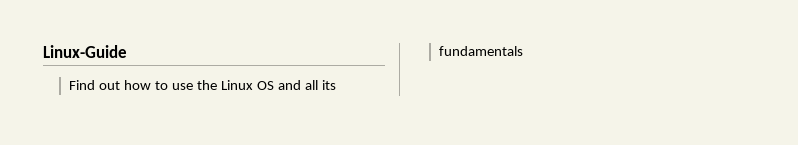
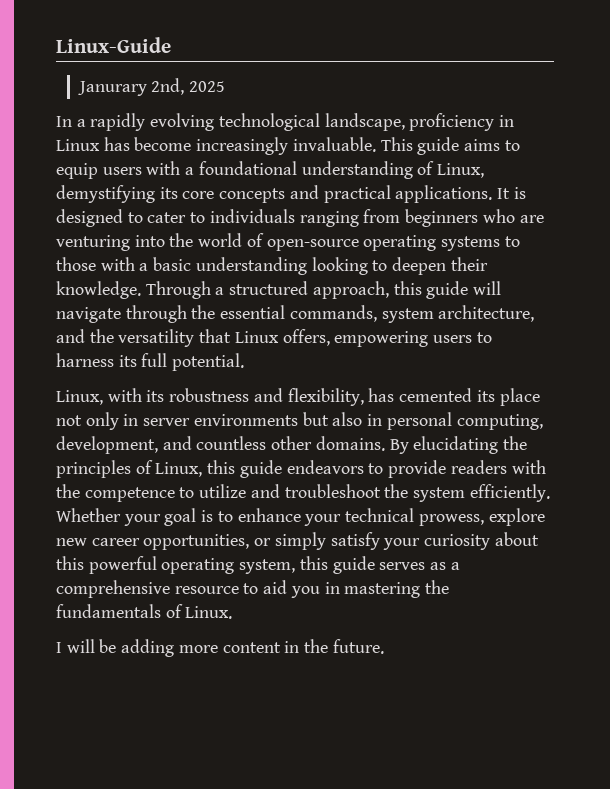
- Find out how to use the Linux OS and all its fundamentals
+ Janurary 2nd, 2025
+ In a rapidly evolving technological landscape, proficiency in Linux has become increasingly invaluable. This guide aims to equip users with a foundational understanding of Linux, demystifying its core concepts and practical applications. It is designed to cater to individuals ranging from beginners who are venturing into the world of open-source operating systems to those with a basic understanding looking to deepen their knowledge. Through a structured approach, this guide will navigate through the essential commands, system architecture, and the versatility that Linux offers, empowering users to harness its full potential.
+ Linux, with its robustness and flexibility, has cemented its place not only in server environments but also in personal computing, development, and countless other domains. By elucidating the principles of Linux, this guide endeavors to provide readers with the competence to utilize and troubleshoot the system efficiently. Whether your goal is to enhance your technical prowess, explore new career opportunities, or simply satisfy your curiosity about this powerful operating system, this guide serves as a comprehensive resource to aid you in mastering the fundamentals of Linux.
+ I will be adding more content in the future.

